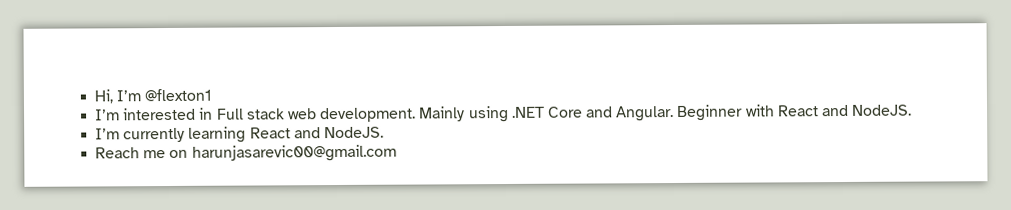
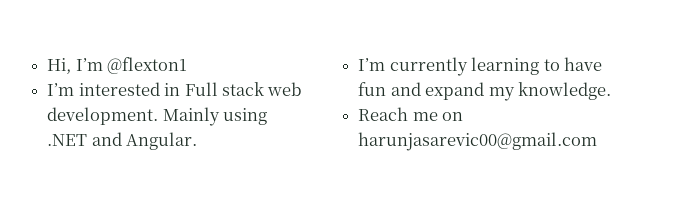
- Mainly using .NET Core and Angular. Beginner with React and NodeJS.
- I’m currently learning React and NodeJS.
+ Mainly using .NET and Angular.
+ I’m currently learning to have fun and expand my knowledge.

